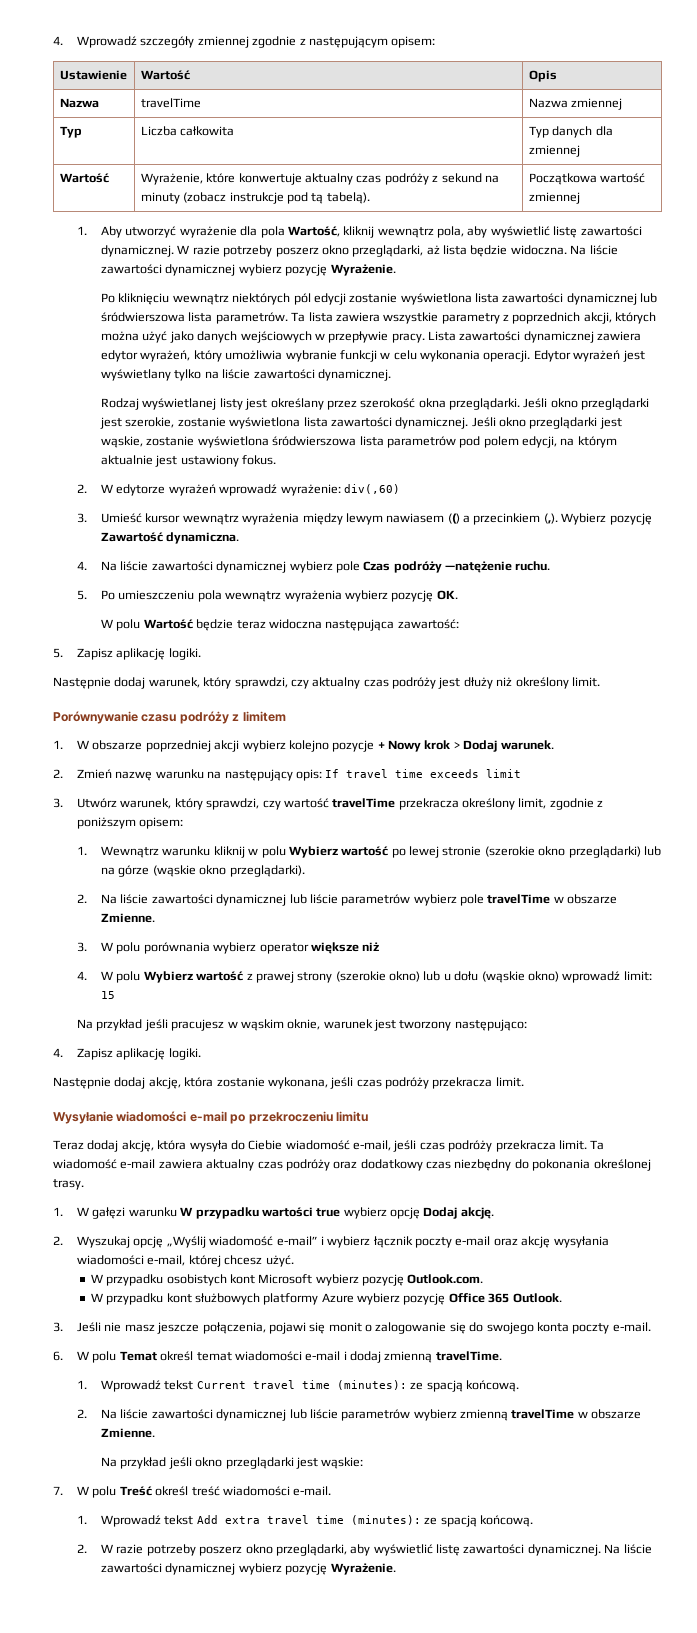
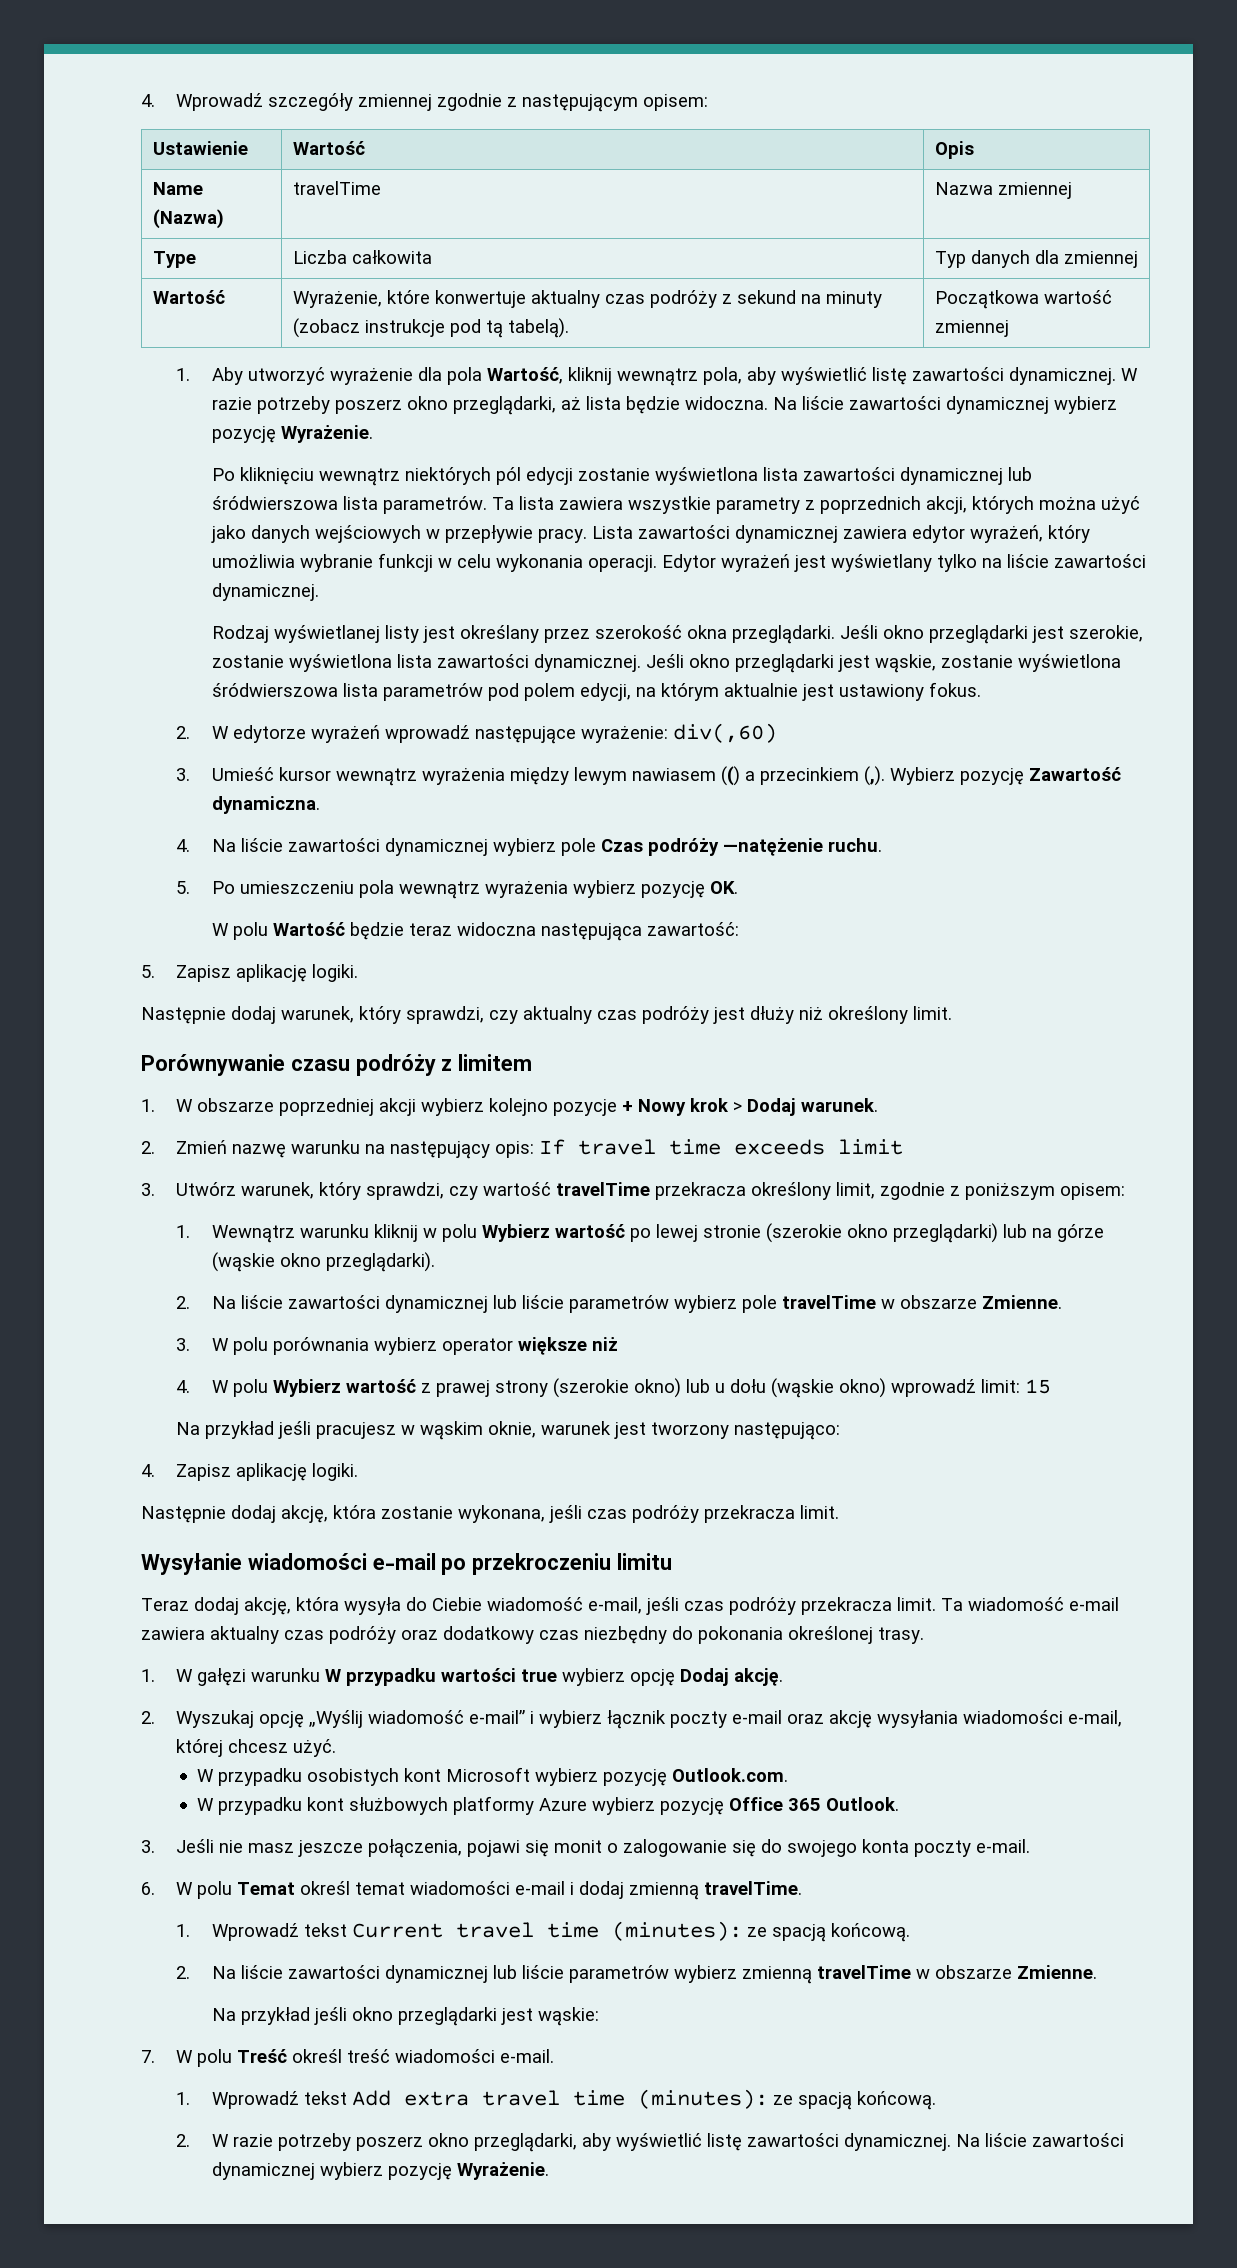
- Nazwa | travelTime | Nazwa zmiennej
+ Name (Nazwa) | travelTime | Nazwa zmiennej
- Typ | Liczba całkowita | Typ danych dla zmiennej
+ Type | Liczba całkowita | Typ danych dla zmiennej
- 2. W edytorze wyrażeń wprowadź wyrażenie: div(,60)
+ 2. W edytorze wyrażeń wprowadź następujące wyrażenie: div(,60)

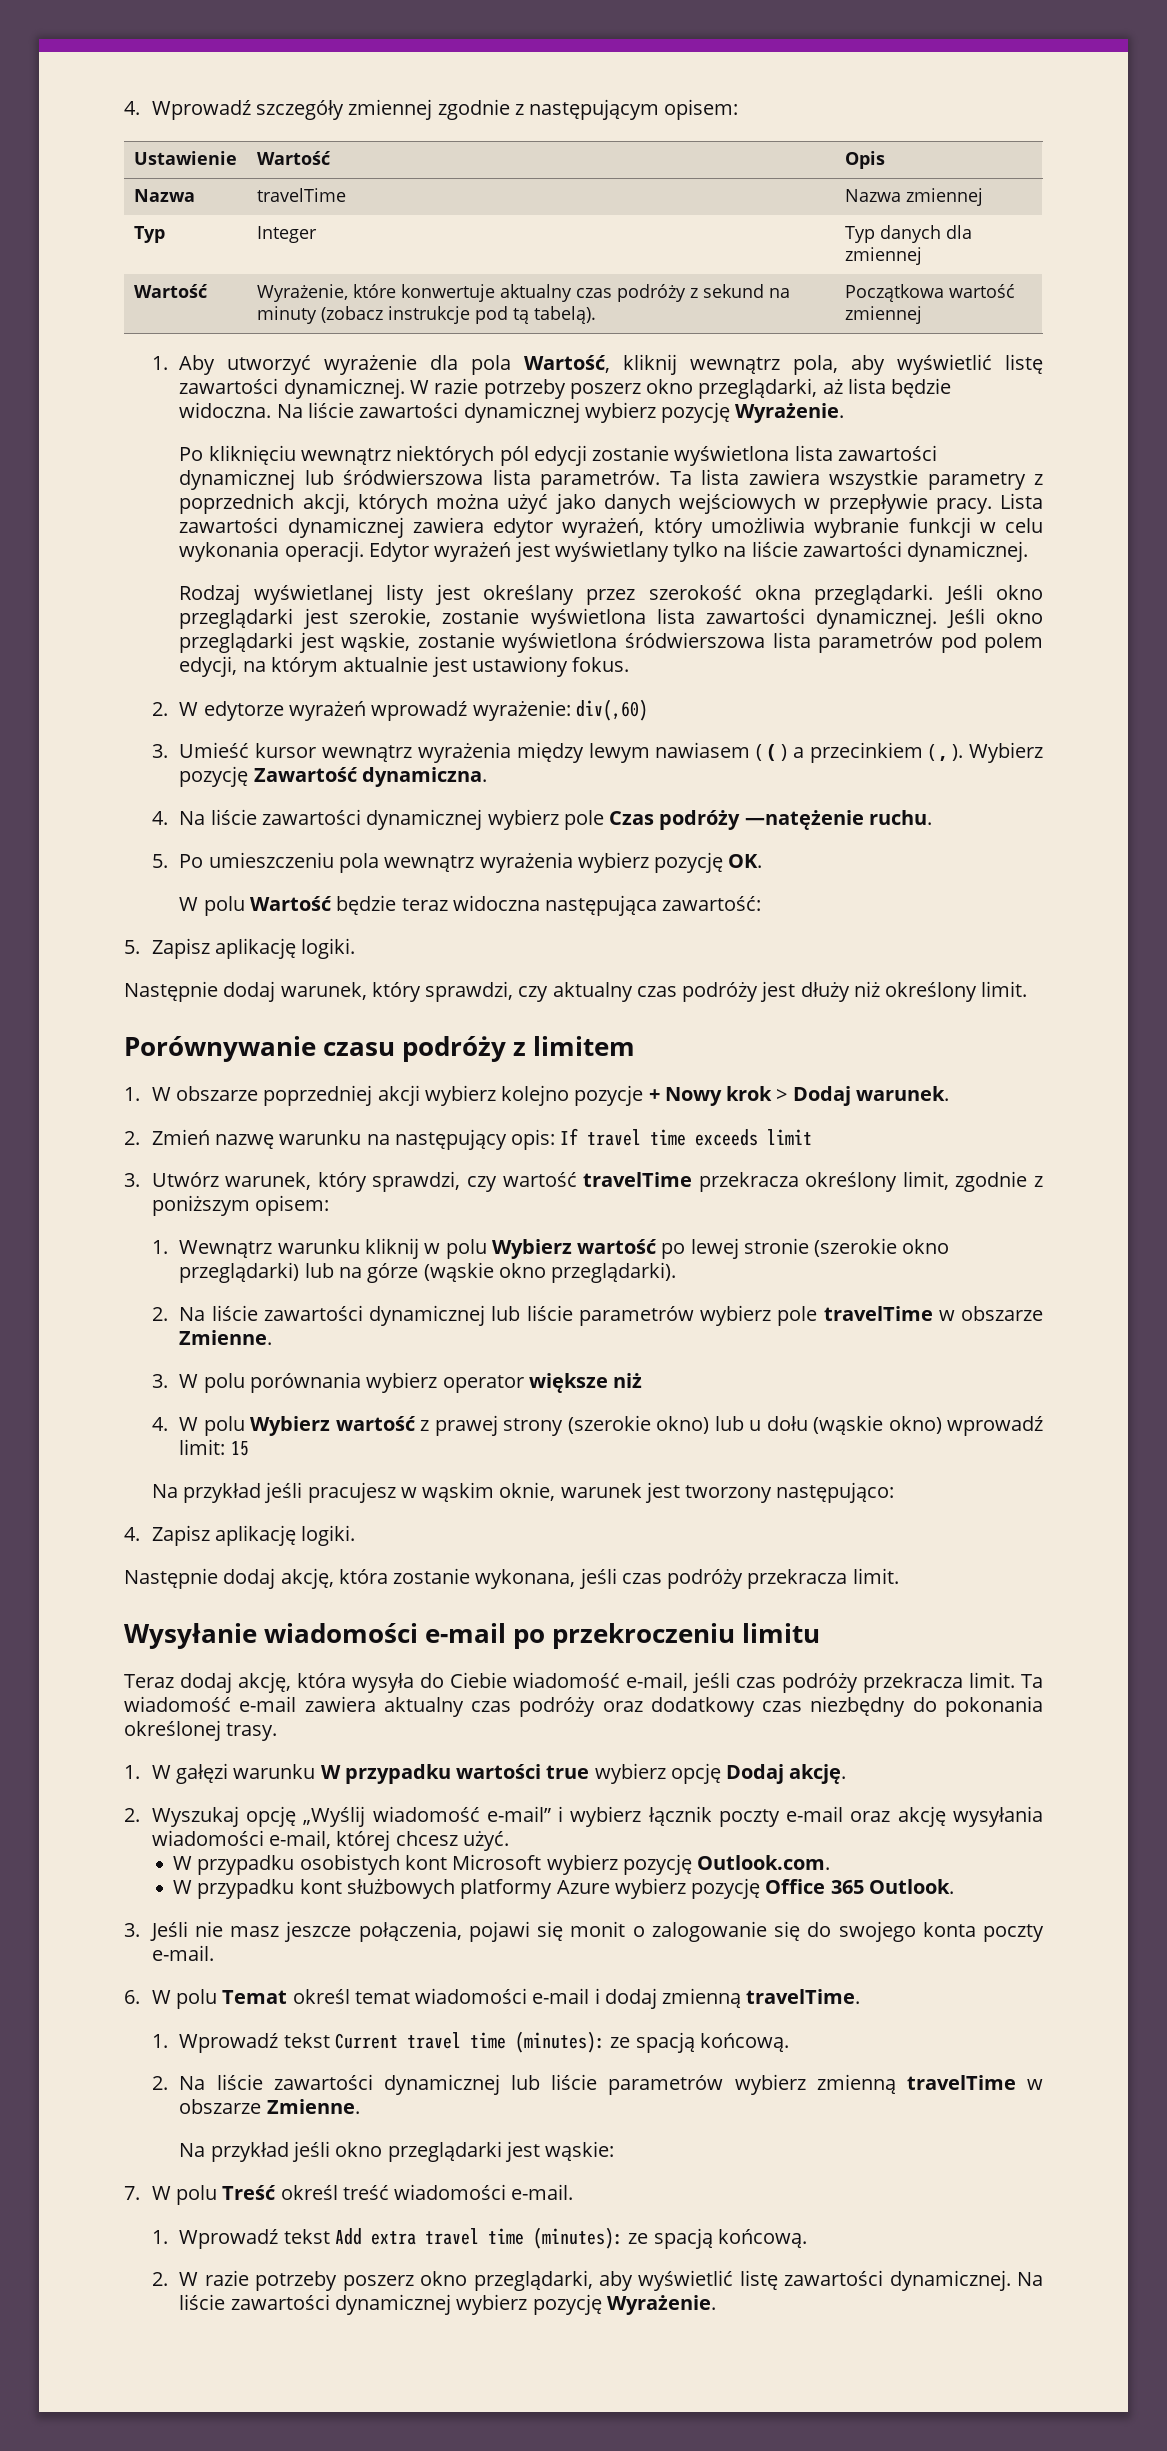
- Name (Nazwa) | travelTime | Nazwa zmiennej
+ Nazwa | travelTime | Nazwa zmiennej
- Type | Liczba całkowita | Typ danych dla zmiennej
+ Typ | Integer | Typ danych dla zmiennej
- 2. W edytorze wyrażeń wprowadź następujące wyrażenie: div(,60)
+ 2. W edytorze wyrażeń wprowadź wyrażenie: div(,60)
- 3. Umieść kursor wewnątrz wyrażenia między lewym nawiasem (() a przecinkiem (,).
+ 3. Umieść kursor wewnątrz wyrażenia między lewym nawiasem ( ( ) a przecinkiem ( , ).

